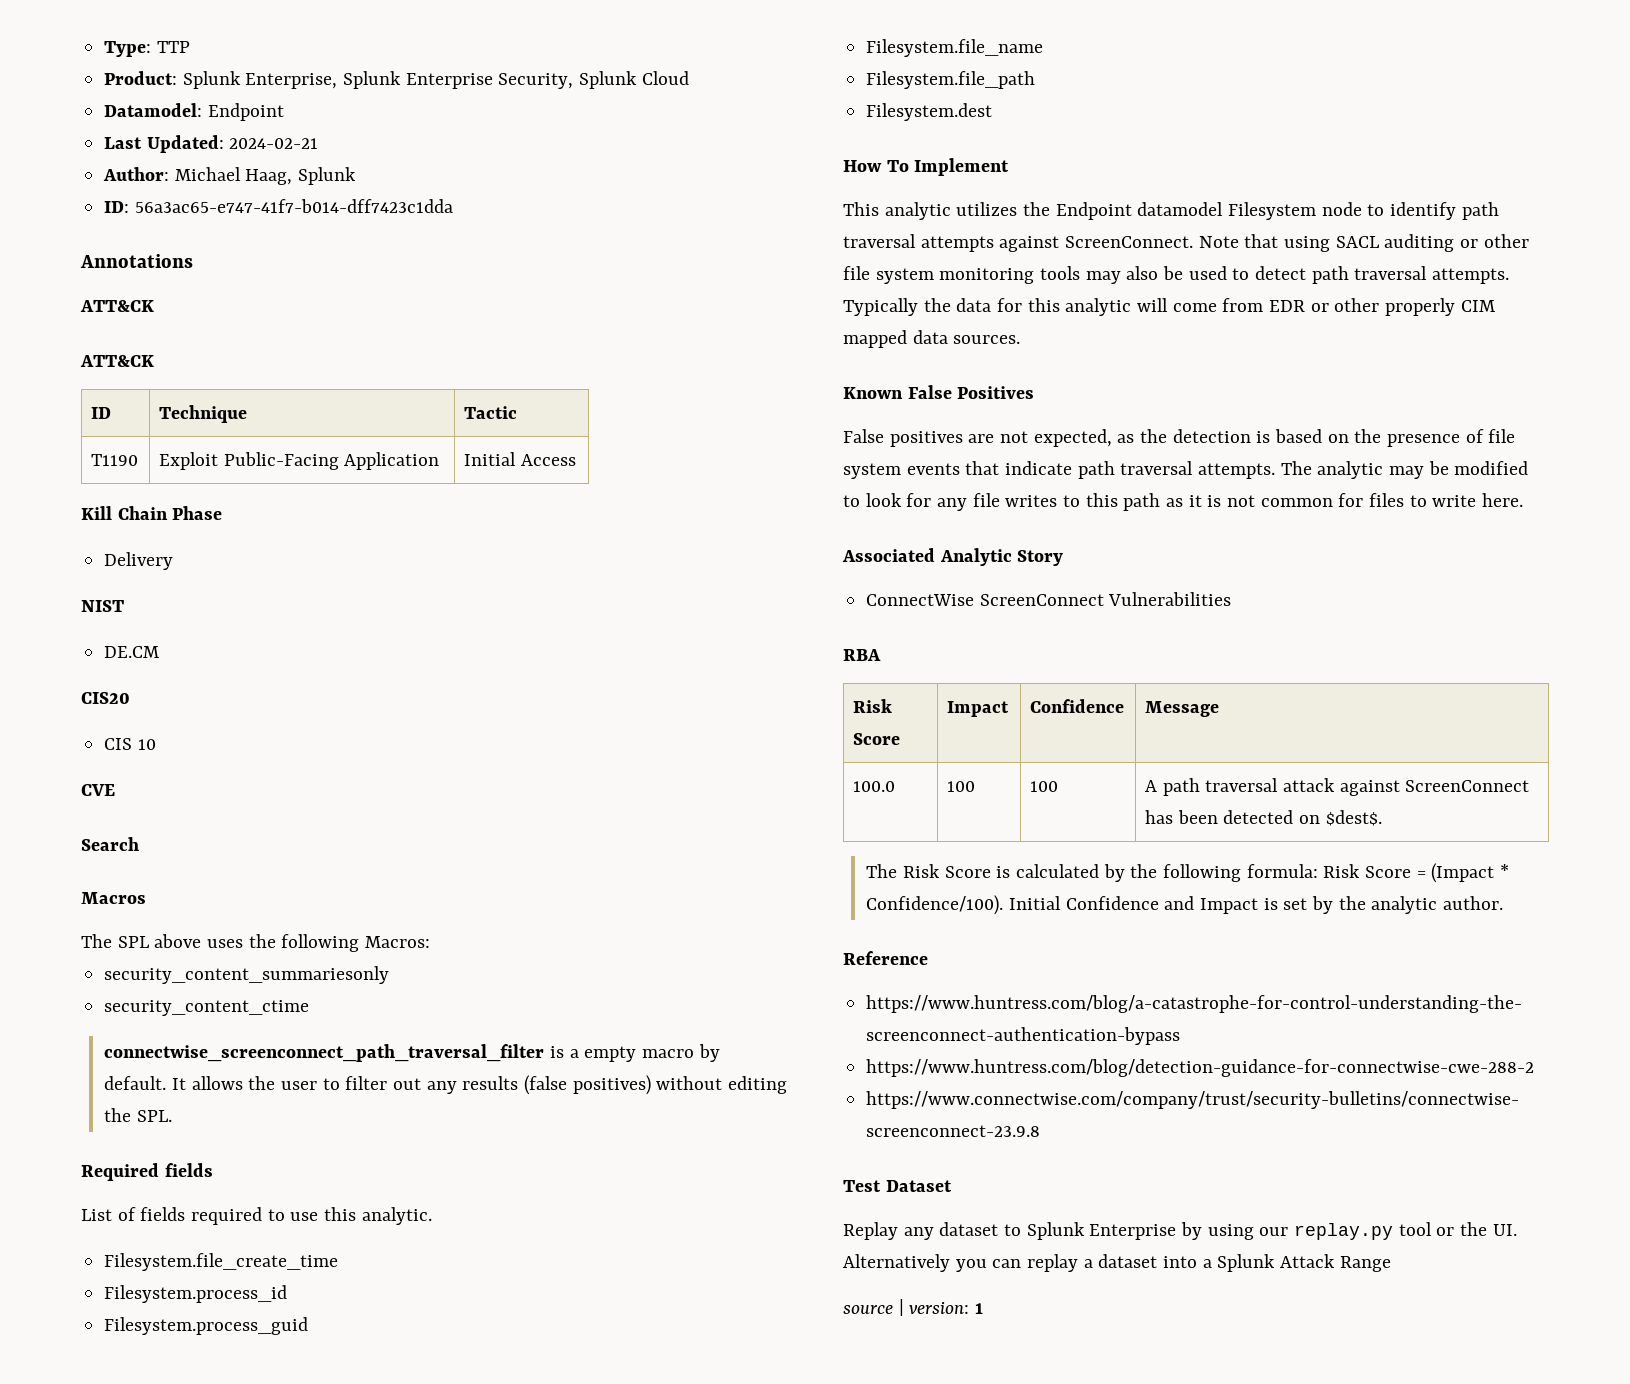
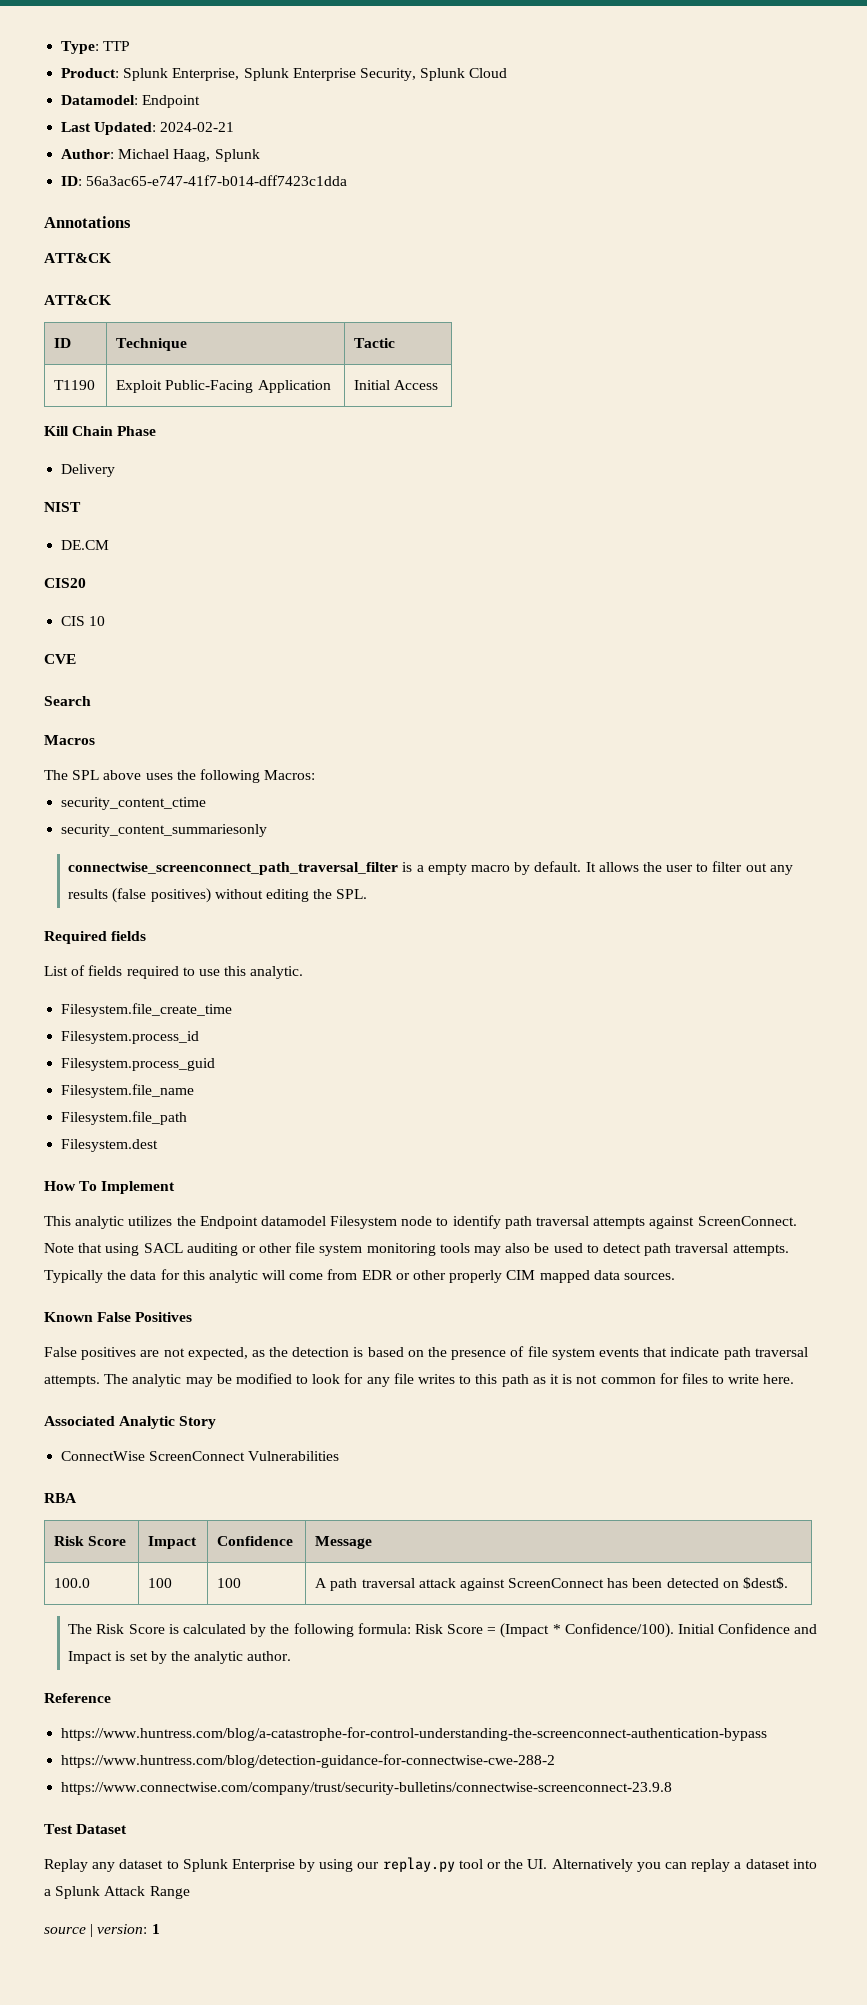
+ security_content_ctime
- security_content_ctime

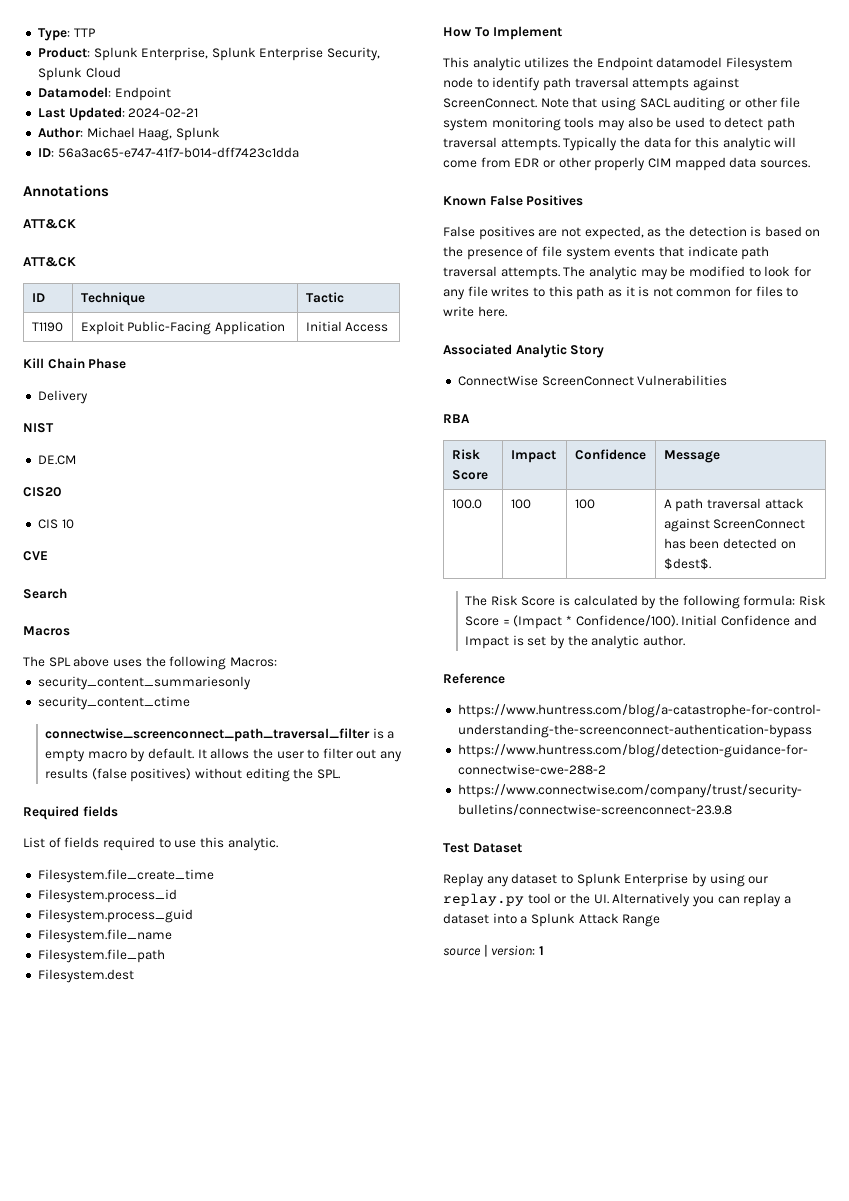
+ security_content_summariesonly
- security_content_summariesonly

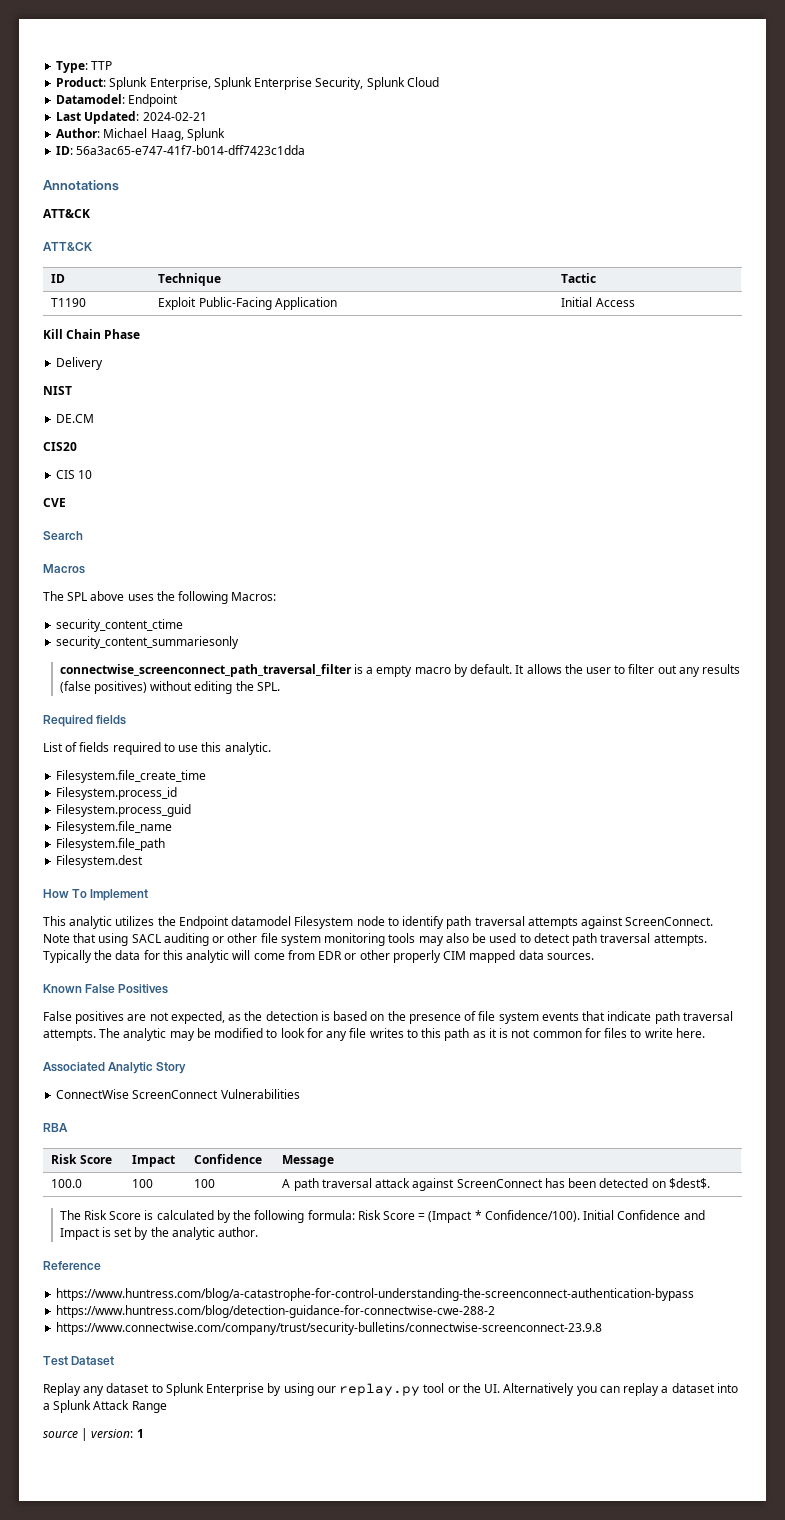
+ security_content_ctime
- security_content_ctime

